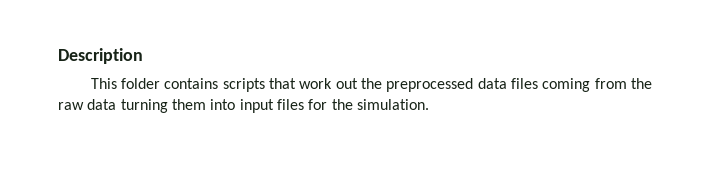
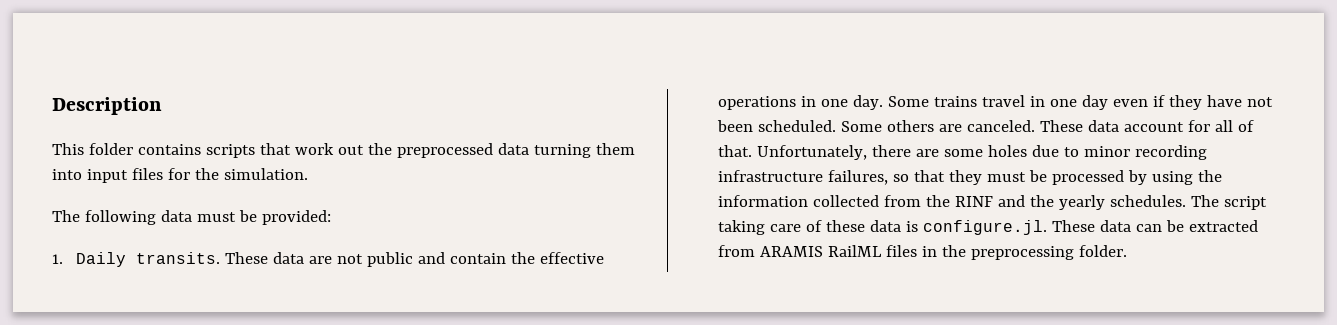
- This folder contains scripts that work out the preprocessed data files coming from the raw data turning them into input files for the simulation.
+ This folder contains scripts that work out the preprocessed data turning them into input files for the simulation.
+ The following data must be provided:
+ 1. Daily transits. These data are not public and contain the effective operations in one day. Some trains travel in one day even if they have not been scheduled. Some others are canceled. These data account for all of that. Unfortunately, there are some holes due to minor recording infrastructure failures, so that they must be processed by using the information collected from the RINF and the yearly schedules. The script taking care of these data is configure.jl. These data can be extracted from ARAMIS RailML files in the preprocessing folder.

